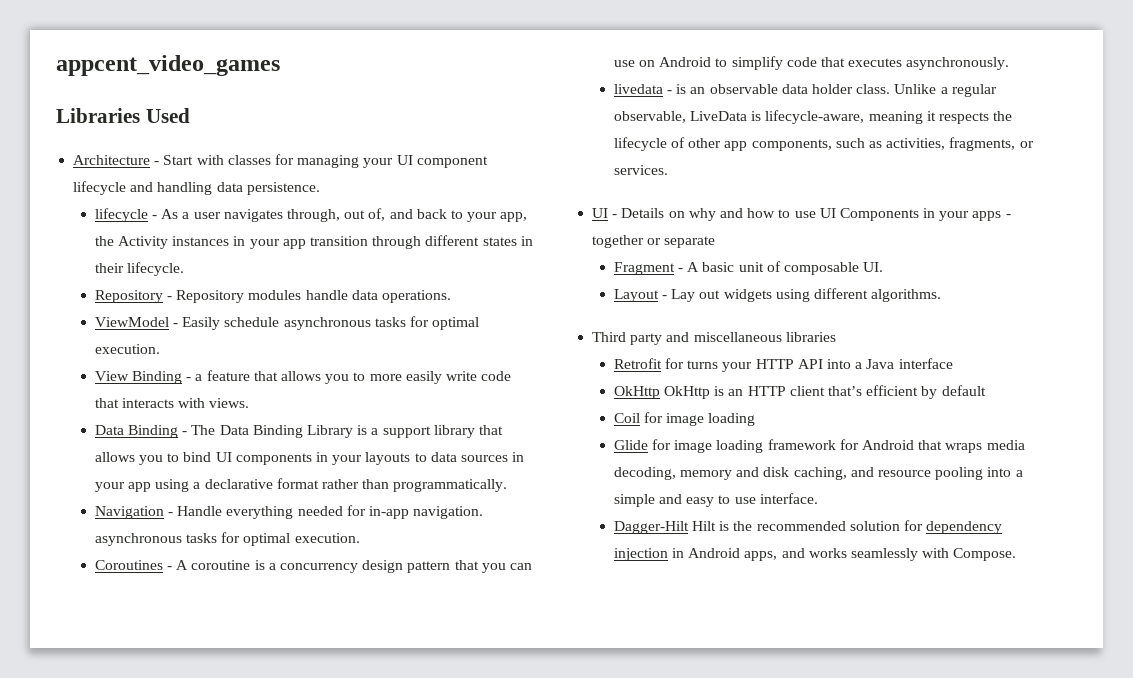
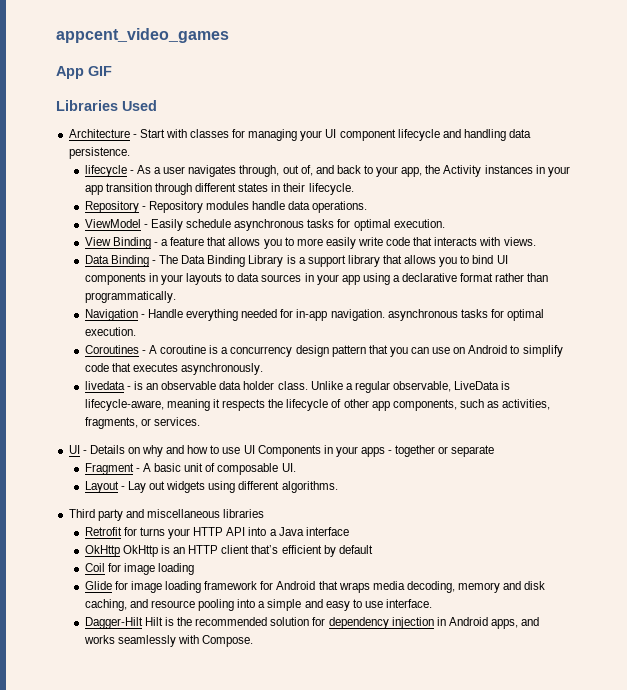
+ App GIF

